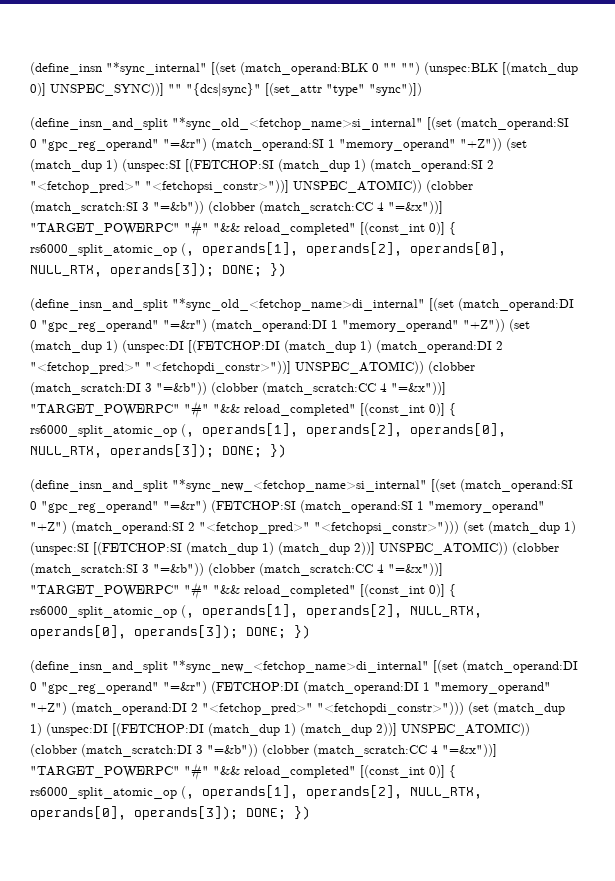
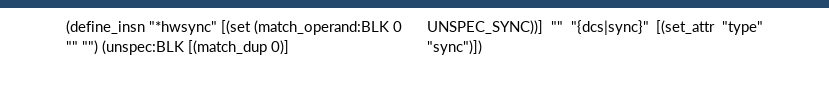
- (define_insn "*sync_internal" [(set (match_operand:BLK 0 "" "") (unspec:BLK [(match_dup 0)] UNSPEC_SYNC))] "" "{dcs|sync}" [(set_attr "type" "sync")])
+ (define_insn "*hwsync" [(set (match_operand:BLK 0 "" "") (unspec:BLK [(match_dup 0)] UNSPEC_SYNC))] "" "{dcs|sync}" [(set_attr "type" "sync")])
- (define_insn_and_split "*sync_old_<fetchop_name>si_internal" [(set (match_operand:SI 0 "gpc_reg_operand" "=&r") (match_operand:SI 1 "memory_operand" "+Z")) (set (match_dup 1) (unspec:SI [(FETCHOP:SI (match_dup 1) (match_operand:SI 2 "<fetchop_pred>" "<fetchopsi_constr>"))] UNSPEC_ATOMIC)) (clobber (match_scratch:SI 3 "=&b")) (clobber (match_scratch:CC 4 "=&x"))] "TARGET_POWERPC" "#" "&& reload_completed" [(const_int 0)] { rs6000_split_atomic_op (, operands[1], operands[2], operands[0], NULL_RTX, operands[3]); DONE; })
- (define_insn_and_split "*sync_old_<fetchop_name>di_internal" [(set (match_operand:DI 0 "gpc_reg_operand" "=&r") (match_operand:DI 1 "memory_operand" "+Z")) (set (match_dup 1) (unspec:DI [(FETCHOP:DI (match_dup 1) (match_operand:DI 2 "<fetchop_pred>" "<fetchopdi_constr>"))] UNSPEC_ATOMIC)) (clobber (match_scratch:DI 3 "=&b")) (clobber (match_scratch:CC 4 "=&x"))] "TARGET_POWERPC" "#" "&& reload_completed" [(const_int 0)] { rs6000_split_atomic_op (, operands[1], operands[2], operands[0], NULL_RTX, operands[3]); DONE; })
- (define_insn_and_split "*sync_new_<fetchop_name>si_internal" [(set (match_operand:SI 0 "gpc_reg_operand" "=&r") (FETCHOP:SI (match_operand:SI 1 "memory_operand" "+Z") (match_operand:SI 2 "<fetchop_pred>" "<fetchopsi_constr>"))) (set (match_dup 1) (unspec:SI [(FETCHOP:SI (match_dup 1) (match_dup 2))] UNSPEC_ATOMIC)) (clobber (match_scratch:SI 3 "=&b")) (clobber (match_scratch:CC 4 "=&x"))] "TARGET_POWERPC" "#" "&& reload_completed" [(const_int 0)] { rs6000_split_atomic_op (, operands[1], operands[2], NULL_RTX, operands[0], operands[3]); DONE; })
- (define_insn_and_split "*sync_new_<fetchop_name>di_internal" [(set (match_operand:DI 0 "gpc_reg_operand" "=&r") (FETCHOP:DI (match_operand:DI 1 "memory_operand" "+Z") (match_operand:DI 2 "<fetchop_pred>" "<fetchopdi_constr>"))) (set (match_dup 1) (unspec:DI [(FETCHOP:DI (match_dup 1) (match_dup 2))] UNSPEC_ATOMIC)) (clobber (match_scratch:DI 3 "=&b")) (clobber (match_scratch:CC 4 "=&x"))] "TARGET_POWERPC" "#" "&& reload_completed" [(const_int 0)] { rs6000_split_atomic_op (, operands[1], operands[2], NULL_RTX, operands[0], operands[3]); DONE; })

